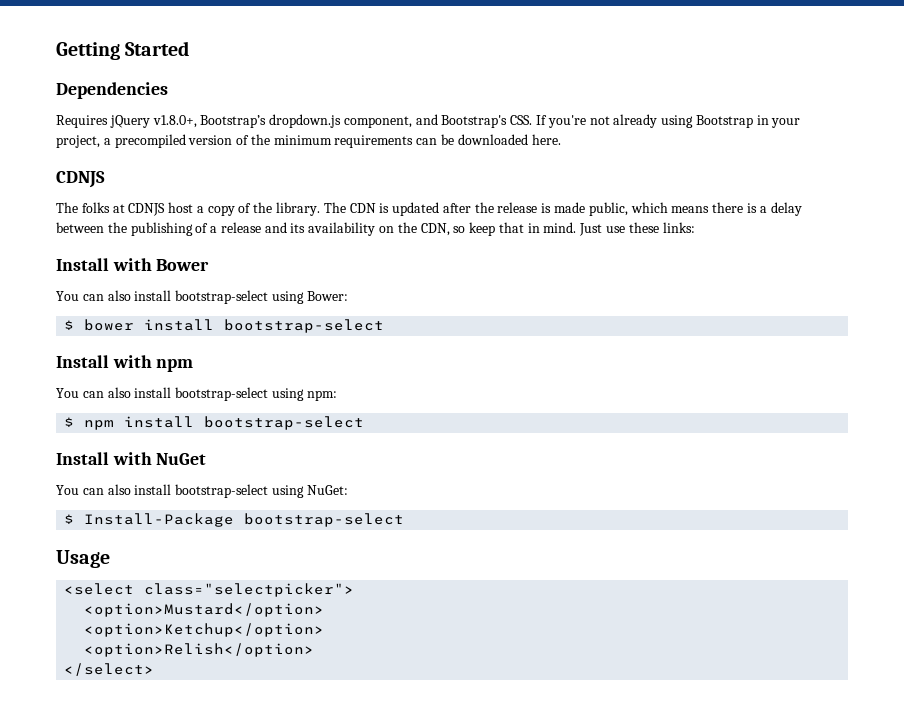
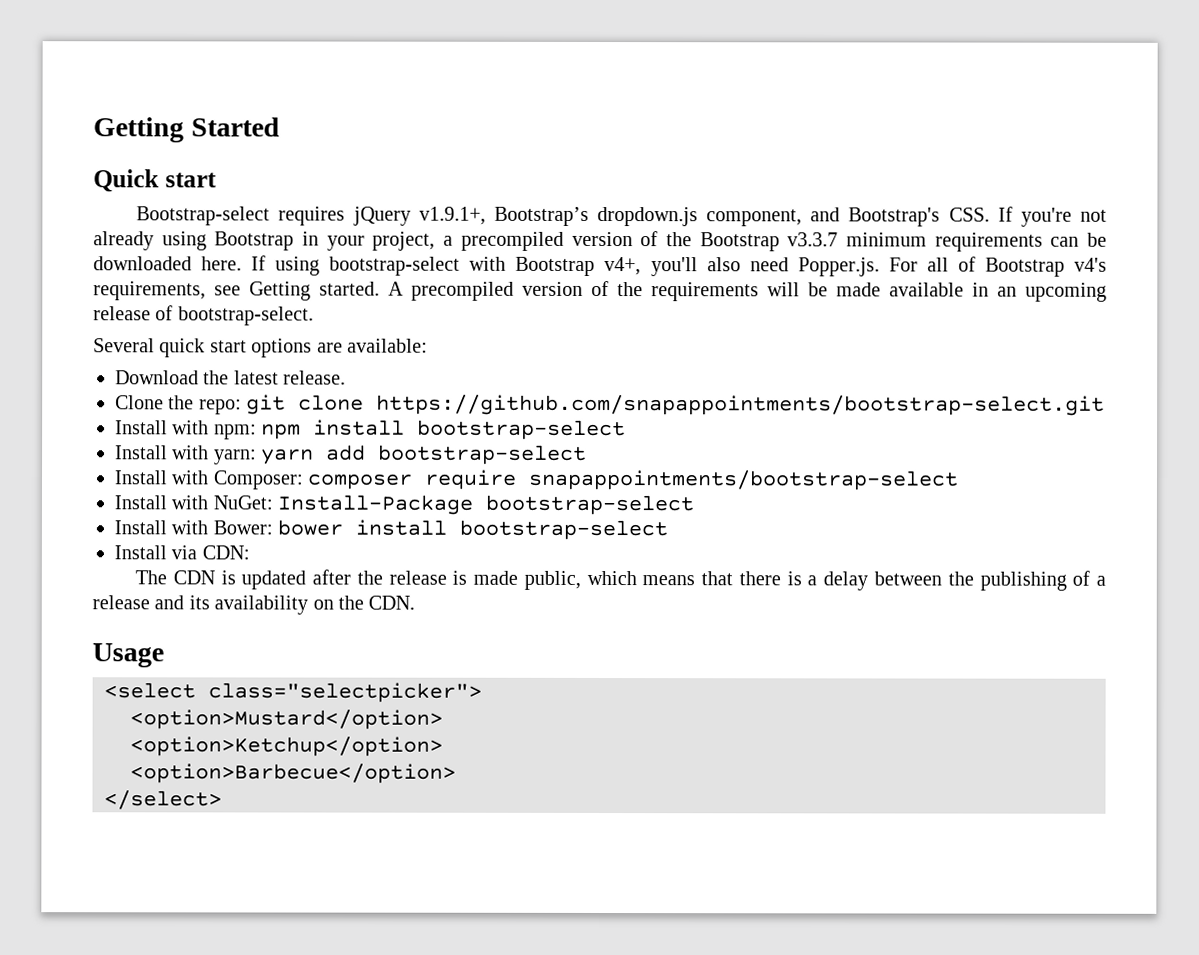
- Dependencies
- Requires jQuery v1.8.0+, Bootstrap’s dropdown.js component, and Bootstrap's CSS. If you're not already using Bootstrap in your project, a precompiled version of the minimum requirements can be downloaded here.
- CDNJS
- The folks at CDNJS host a copy of the library. The CDN is updated after the release is made public, which means there is a delay between the publishing of a release and its availability on the CDN, so keep that in mind. Just use these links:
- Install with Bower
- You can also install bootstrap-select using Bower:
- $ bower install bootstrap-select
- Install with npm
- You can also install bootstrap-select using npm:
- $ npm install bootstrap-select
- Install with NuGet
- You can also install bootstrap-select using NuGet:
- $ Install-Package bootstrap-select
+ Quick start
+ Bootstrap-select requires jQuery v1.9.1+, Bootstrap’s dropdown.js component, and Bootstrap's CSS. If you're not already using Bootstrap in your project, a precompiled version of the Bootstrap v3.3.7 minimum requirements can be downloaded here. If using bootstrap-select with Bootstrap v4+, you'll also need Popper.js. For all of Bootstrap v4's requirements, see Getting started. A precompiled version of the requirements will be made available in an upcoming release of bootstrap-select.
+ Several quick start options are available:
+ Download the latest release.
+ Clone the repo: git clone https://github.com/snapappointments/bootstrap-select.git
+ Install with npm: npm install bootstrap-select
+ Install with yarn: yarn add bootstrap-select
+ Install with Composer: composer require snapappointments/bootstrap-select
+ Install with NuGet: Install-Package bootstrap-select
+ Install with Bower: bower install bootstrap-select
+ Install via CDN:
+ The CDN is updated after the release is made public, which means that there is a delay between the publishing of a release and its availability on the CDN.
- <option>Relish</option>
+ <option>Barbecue</option>

